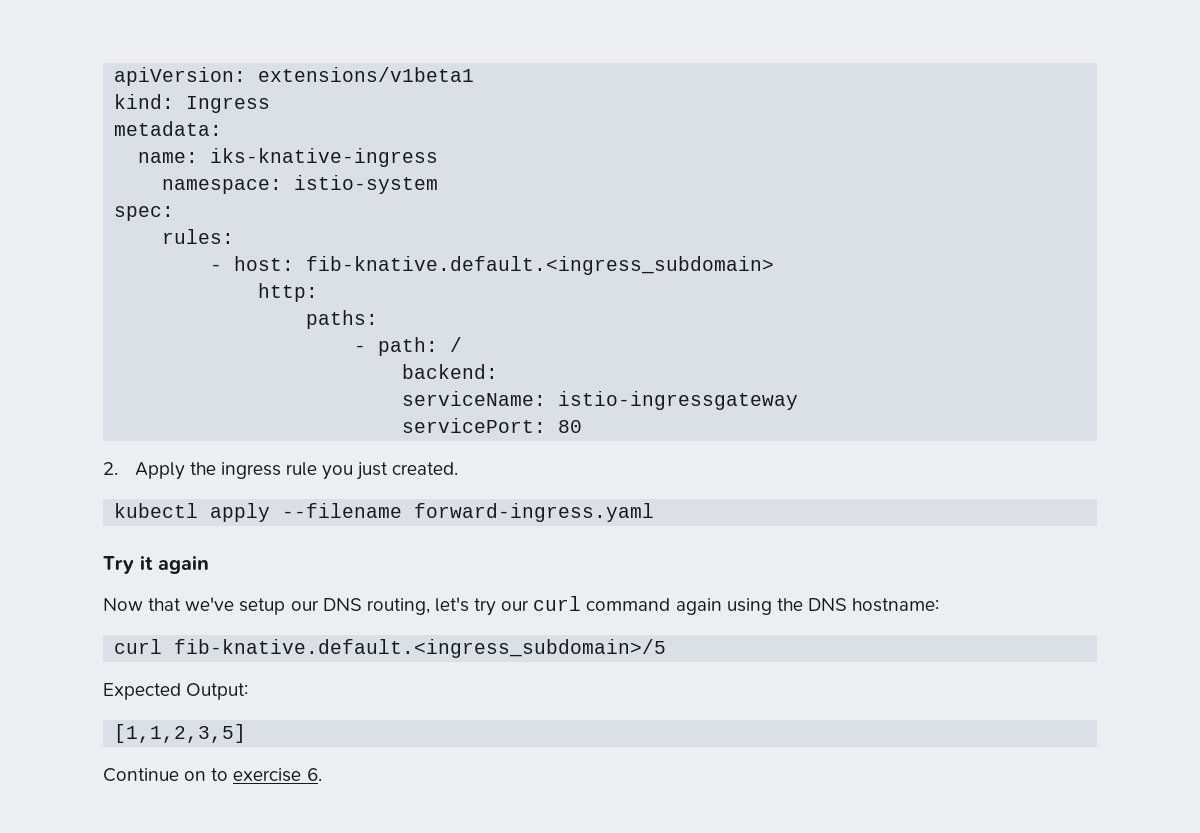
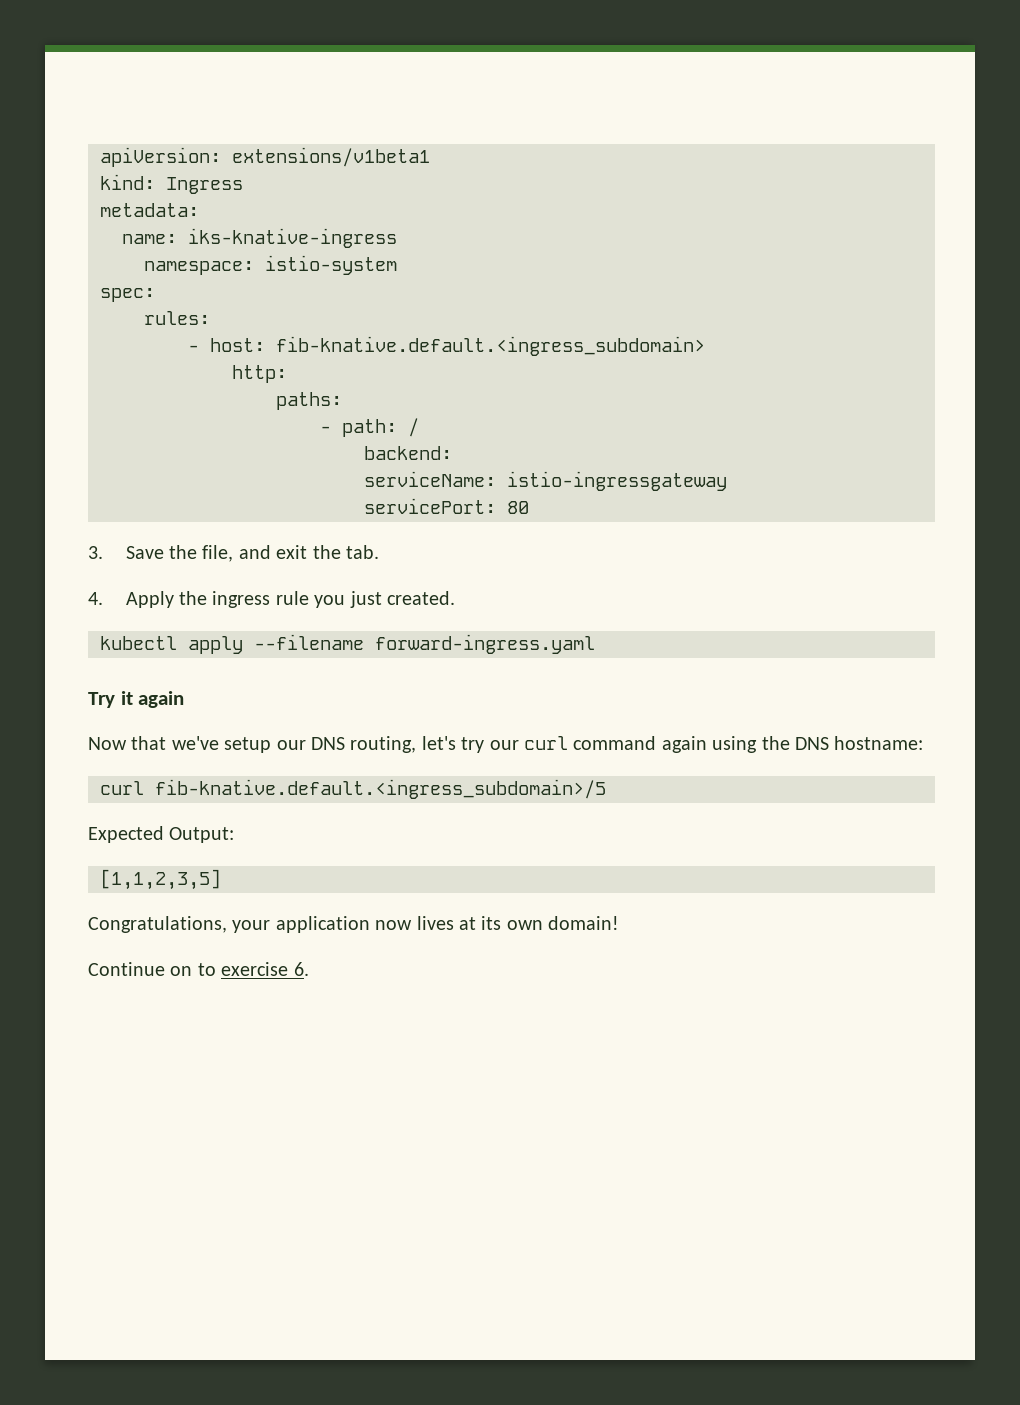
- 2. Apply the ingress rule you just created.
+ 3. Save the file, and exit the tab.
+ 4. Apply the ingress rule you just created.
+ Congratulations, your application now lives at its own domain!

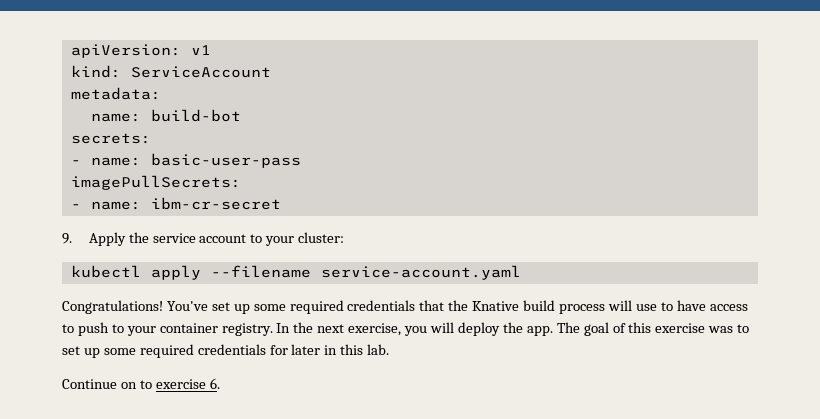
- apiVersion: extensions/v1beta1
+ apiVersion: v1
- kind: Ingress
+ kind: ServiceAccount
- name: iks-knative-ingress
- namespace: istio-system
- spec:
- rules:
- - host: fib-knative.default.<ingress_subdomain>
- http:
- paths:
- - path: /
- backend:
- serviceName: istio-ingressgateway
- servicePort: 80
- 3. Save the file, and exit the tab.
- 4. Apply the ingress rule you just created.
- kubectl apply --filename forward-ingress.yaml
- Try it again
- Now that we've setup our DNS routing, let's try our curl command again using the DNS hostname:
- curl fib-knative.default.<ingress_subdomain>/5
- Expected Output:
- [1,1,2,3,5]
- Congratulations, your application now lives at its own domain!
+ name: build-bot
+ secrets:
+ - name: basic-user-pass
+ imagePullSecrets:
+ - name: ibm-cr-secret
+ 9. Apply the service account to your cluster:
+ kubectl apply --filename service-account.yaml
+ Congratulations! You've set up some required credentials that the Knative build process will use to have access to push to your container registry. In the next exercise, you will deploy the app. The goal of this exercise was to set up some required credentials for later in this lab.

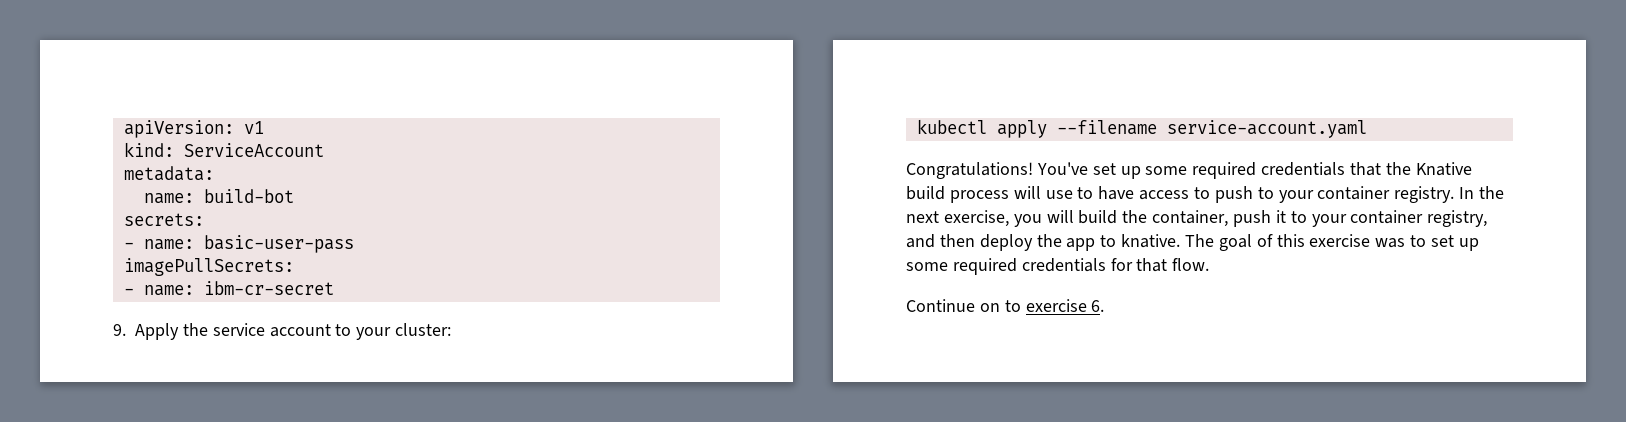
- In the next exercise, you will deploy the app.
+ In the next exercise, you will build the container, push it to your container registry, and then deploy the app to knative.
- The goal of this exercise was to set up some required credentials for later in this lab.
+ The goal of this exercise was to set up some required credentials for that flow.

